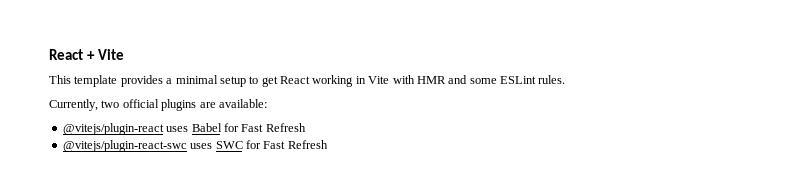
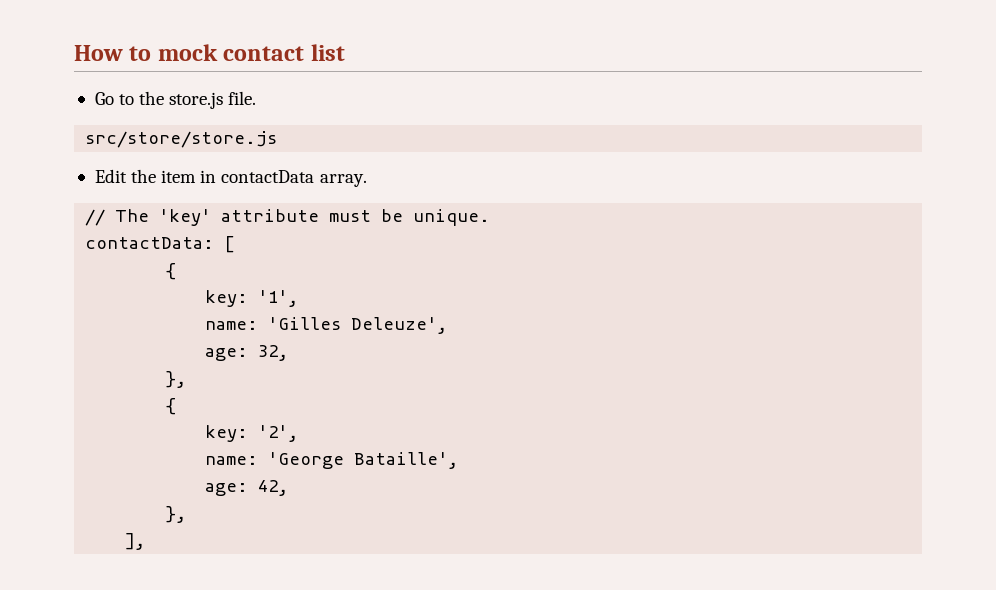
- React + Vite
- This template provides a minimal setup to get React working in Vite with HMR and some ESLint rules.
- Currently, two official plugins are available:
- @vitejs/plugin-react uses Babel for Fast Refresh
- @vitejs/plugin-react-swc uses SWC for Fast Refresh
+ How to mock contact list
+ Go to the store.js file.
+ src/store/store.js
+ Edit the item in contactData array.
+ // The 'key' attribute must be unique.
+ contactData: [
+ {
+ key: '1',
+ name: 'Gilles Deleuze',
+ age: 32,
+ },
+ {
+ key: '2',
+ name: 'George Bataille',
+ age: 42,
+ },
+ ],

